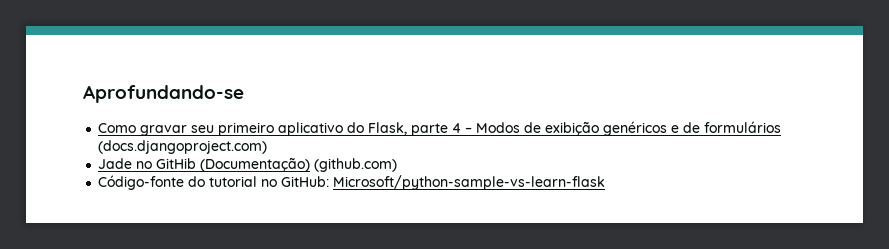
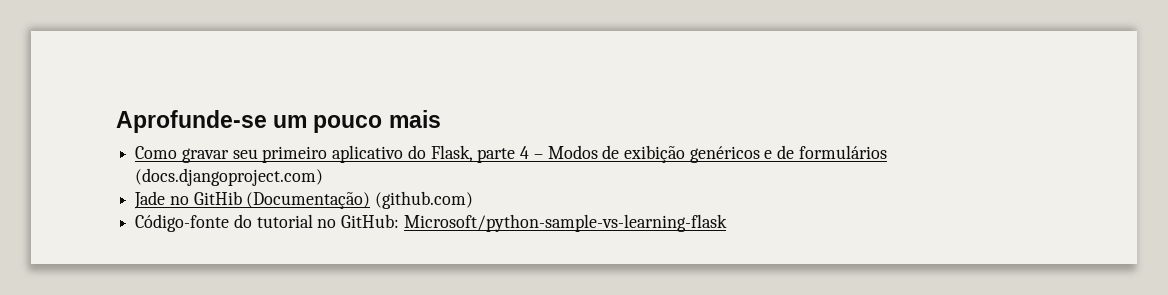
- Aprofundando-se
+ Aprofunde-se um pouco mais
- Código-fonte do tutorial no GitHub: Microsoft/python-sample-vs-learn-flask
+ Código-fonte do tutorial no GitHub: Microsoft/python-sample-vs-learning-flask

